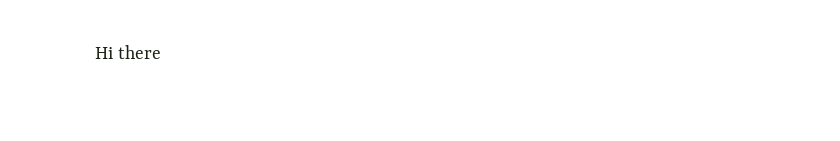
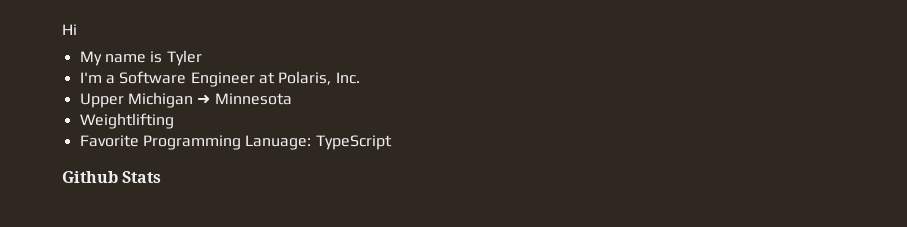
- Hi there
+ Hi
+ My name is Tyler
+ I'm a Software Engineer at Polaris, Inc.
+ Upper Michigan ➜ Minnesota
+ Weightlifting
+ Favorite Programming Lanuage: TypeScript
+ Github Stats

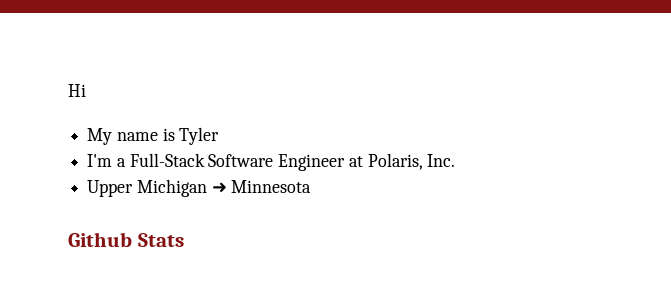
- I'm a Software Engineer at Polaris, Inc.
+ I'm a Full-Stack Software Engineer at Polaris, Inc.
- Weightlifting
- Favorite Programming Lanuage: TypeScript

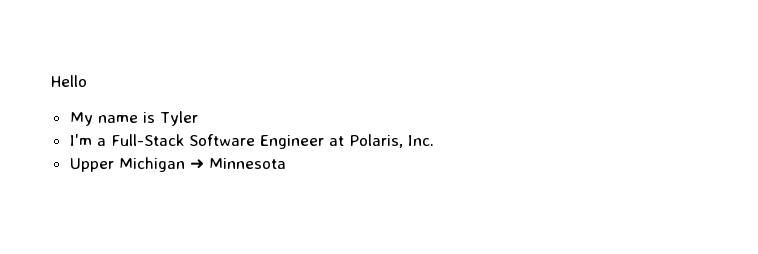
- Hi
+ Hello
- Github Stats

